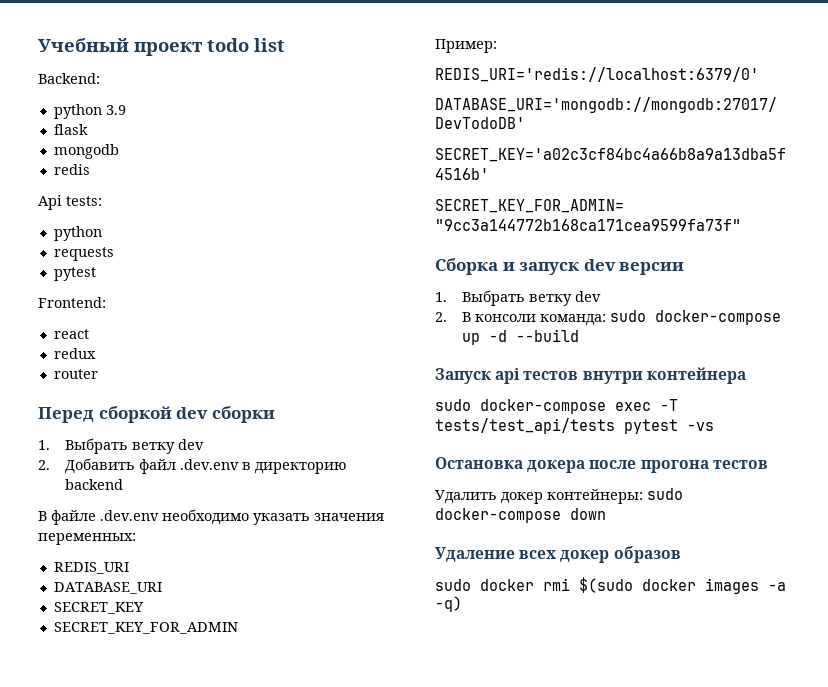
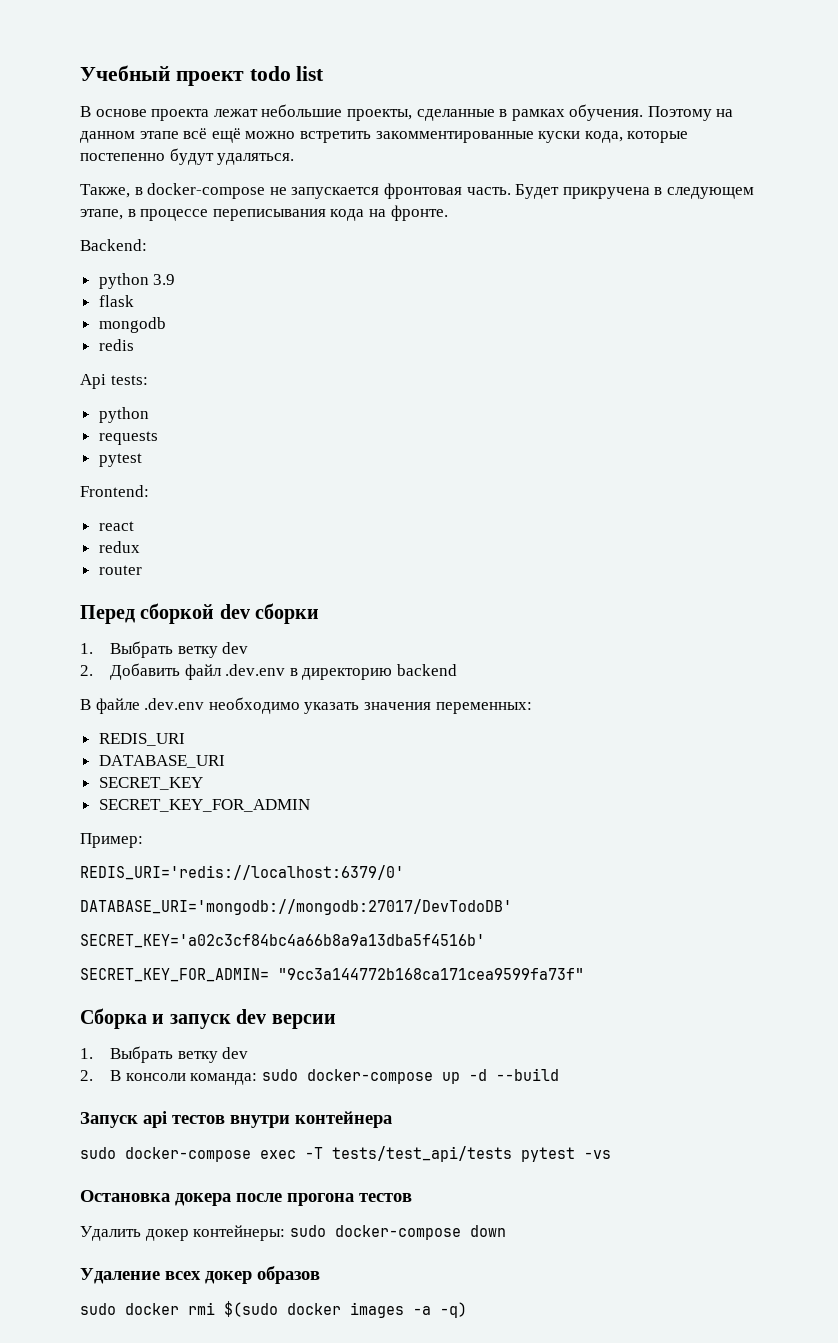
+ В основе проекта лежат небольшие проекты, сделанные в рамках обучения. Поэтому на данном этапе всё ещё можно встретить закомментированные куски кода, которые постепенно будут удаляться.
+ Также, в docker-compose не запускается фронтовая часть. Будет прикручена в следующем этапе, в процессе переписывания кода на фронте.

